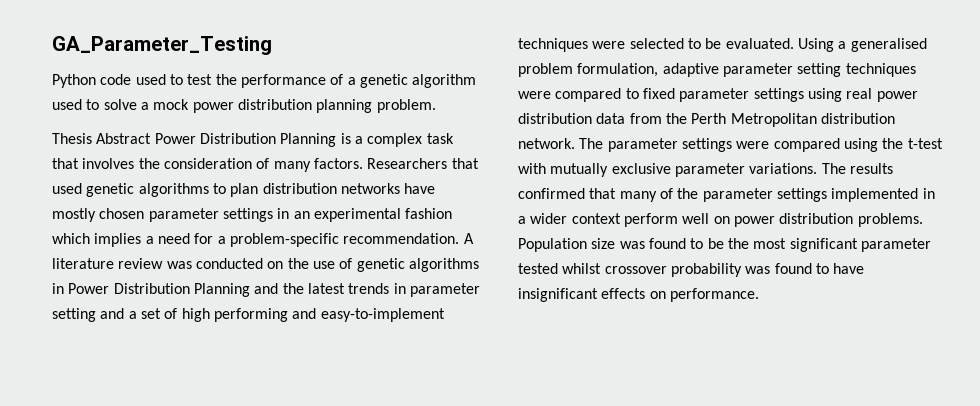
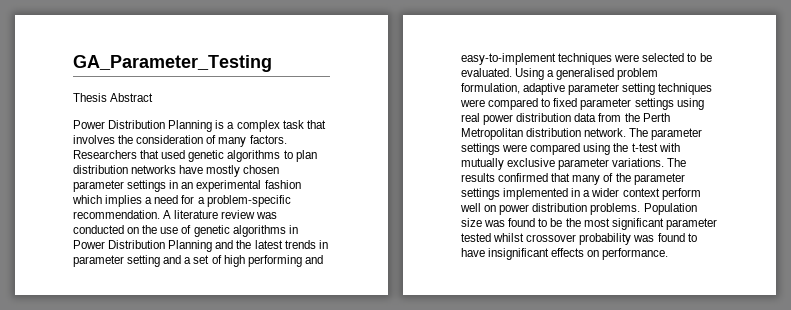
- Python code used to test the performance of a genetic algorithm used to solve a mock power distribution planning problem.
- Thesis Abstract Power Distribution Planning is a complex task that involves the consideration of many factors.
+ Thesis Abstract
+ Power Distribution Planning is a complex task that involves the consideration of many factors.

